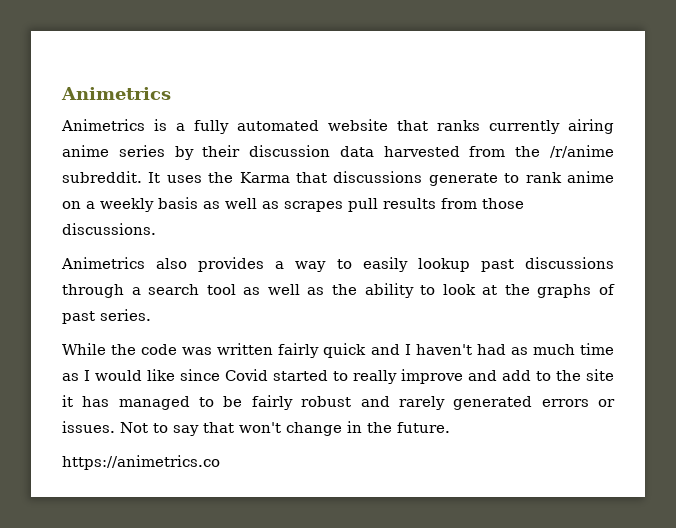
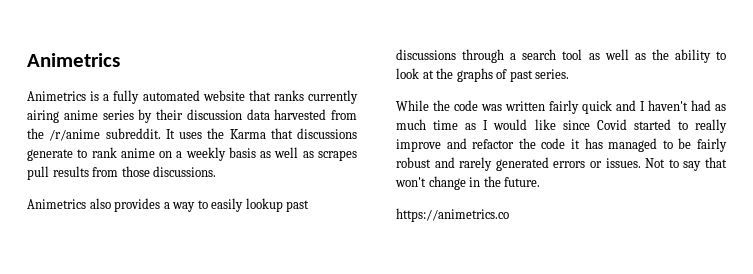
- While the code was written fairly quick and I haven't had as much time as I would like since Covid started to really improve and add to the site it has managed to be fairly robust and rarely generated errors or issues.
+ While the code was written fairly quick and I haven't had as much time as I would like since Covid started to really improve and refactor the code it has managed to be fairly robust and rarely generated errors or issues.

